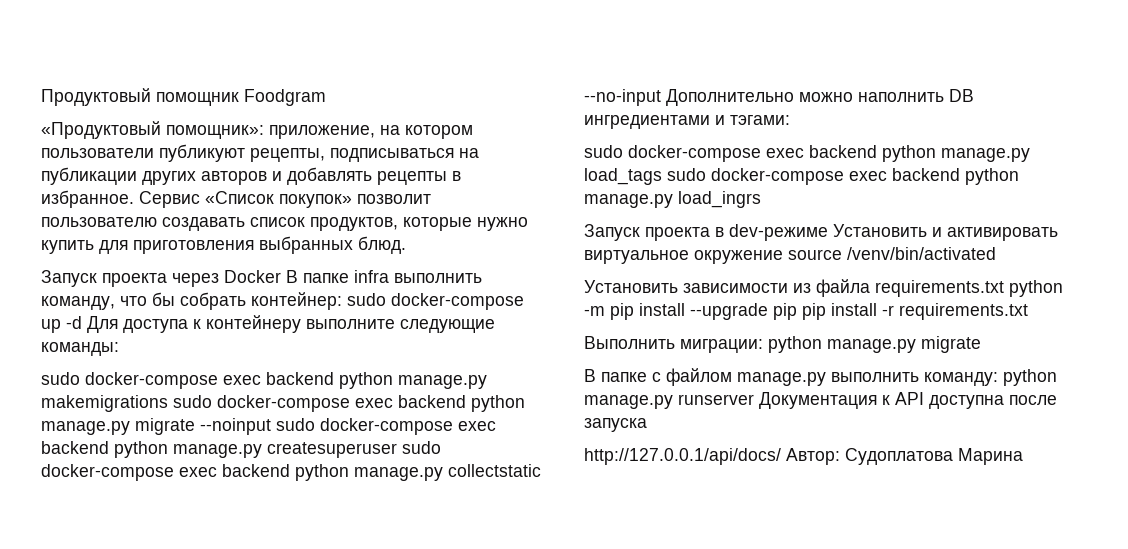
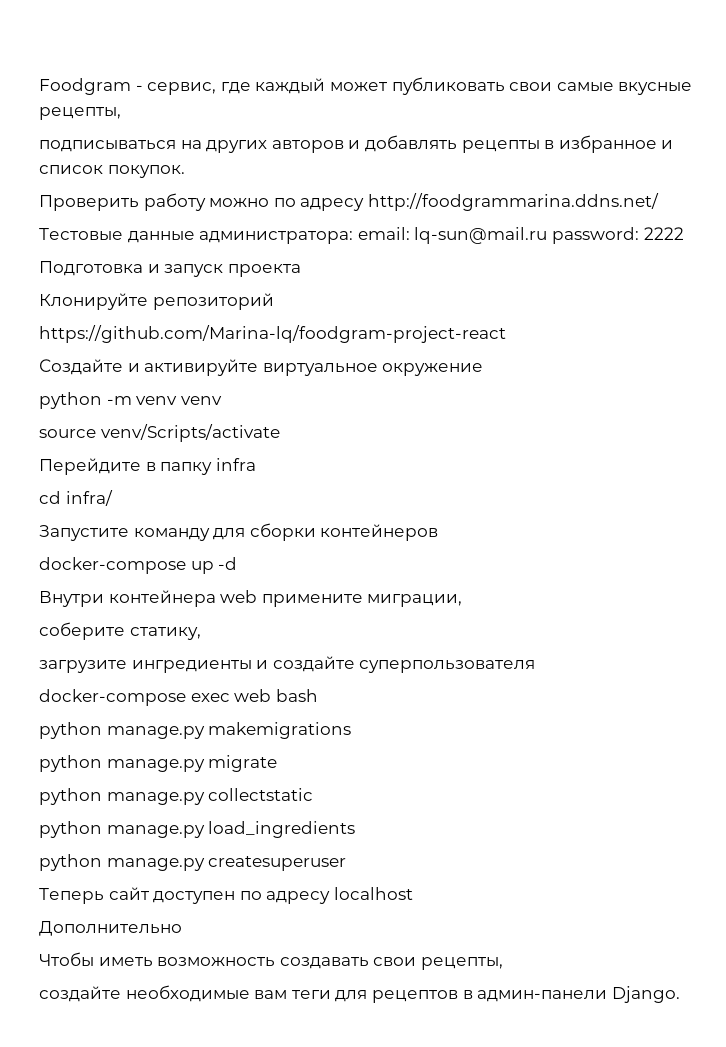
- Продуктовый помощник Foodgram
- «Продуктовый помощник»: приложение, на котором пользователи публикуют рецепты, подписываться на публикации других авторов и добавлять рецепты в избранное. Сервис «Список покупок» позволит пользователю создавать список продуктов, которые нужно купить для приготовления выбранных блюд.
- Запуск проекта через Docker В папке infra выполнить команду, что бы собрать контейнер: sudo docker-compose up -d Для доступа к контейнеру выполните следующие команды:
- sudo docker-compose exec backend python manage.py makemigrations sudo docker-compose exec backend python manage.py migrate --noinput sudo docker-compose exec backend python manage.py createsuperuser sudo docker-compose exec backend python manage.py collectstatic --no-input Дополнительно можно наполнить DB ингредиентами и тэгами:
- sudo docker-compose exec backend python manage.py load_tags sudo docker-compose exec backend python manage.py load_ingrs
- Запуск проекта в dev-режиме Установить и активировать виртуальное окружение source /venv/bin/activated
- Установить зависимости из файла requirements.txt python -m pip install --upgrade pip pip install -r requirements.txt
- Выполнить миграции: python manage.py migrate
- В папке с файлом manage.py выполнить команду: python manage.py runserver Документация к API доступна после запуска
- http://127.0.0.1/api/docs/ Автор: Судоплатова Марина
+ Foodgram - сервис, где каждый может публиковать свои самые вкусные рецепты,
+ подписываться на других авторов и добавлять рецепты в избранное и список покупок.
+ Проверить работу можно по адресу http://foodgrammarina.ddns.net/
+ Тестовые данные администратора: email: lq-sun@mail.ru password: 2222
+ Подготовка и запуск проекта
+ Клонируйте репозиторий
+ https://github.com/Marina-lq/foodgram-project-react
+ Создайте и активируйте виртуальное окружение
+ python -m venv venv
+ source venv/Scripts/activate
+ Перейдите в папку infra
+ cd infra/
+ Запустите команду для сборки контейнеров
+ docker-compose up -d
+ Внутри контейнера web примените миграции,
+ соберите статику,
+ загрузите ингредиенты и создайте суперпользователя
+ docker-compose exec web bash
+ python manage.py makemigrations
+ python manage.py migrate
+ python manage.py collectstatic
+ python manage.py load_ingredients
+ python manage.py createsuperuser
+ Теперь сайт доступен по адресу localhost
+ Дополнительно
+ Чтобы иметь возможность создавать свои рецепты,
+ создайте необходимые вам теги для рецептов в админ-панели Django.

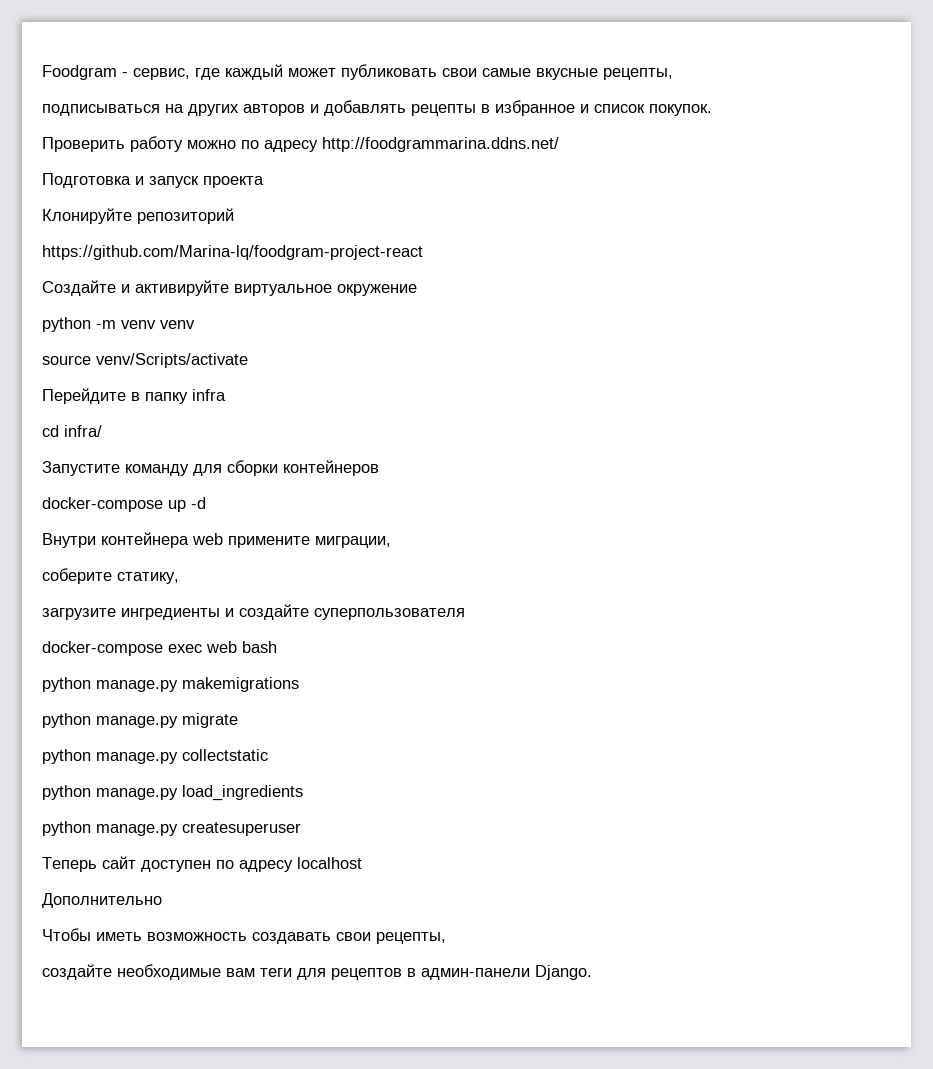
- Тестовые данные администратора: email: lq-sun@mail.ru password: 2222

